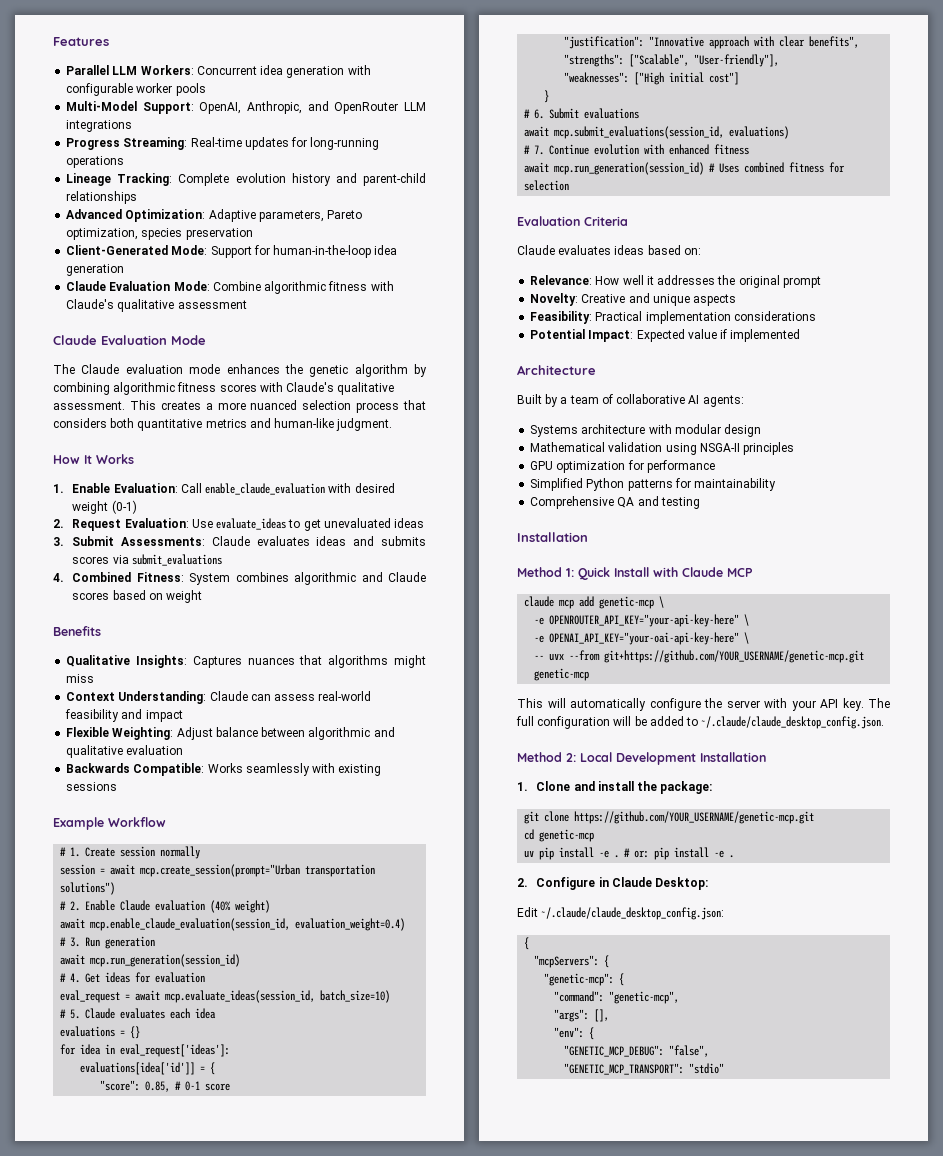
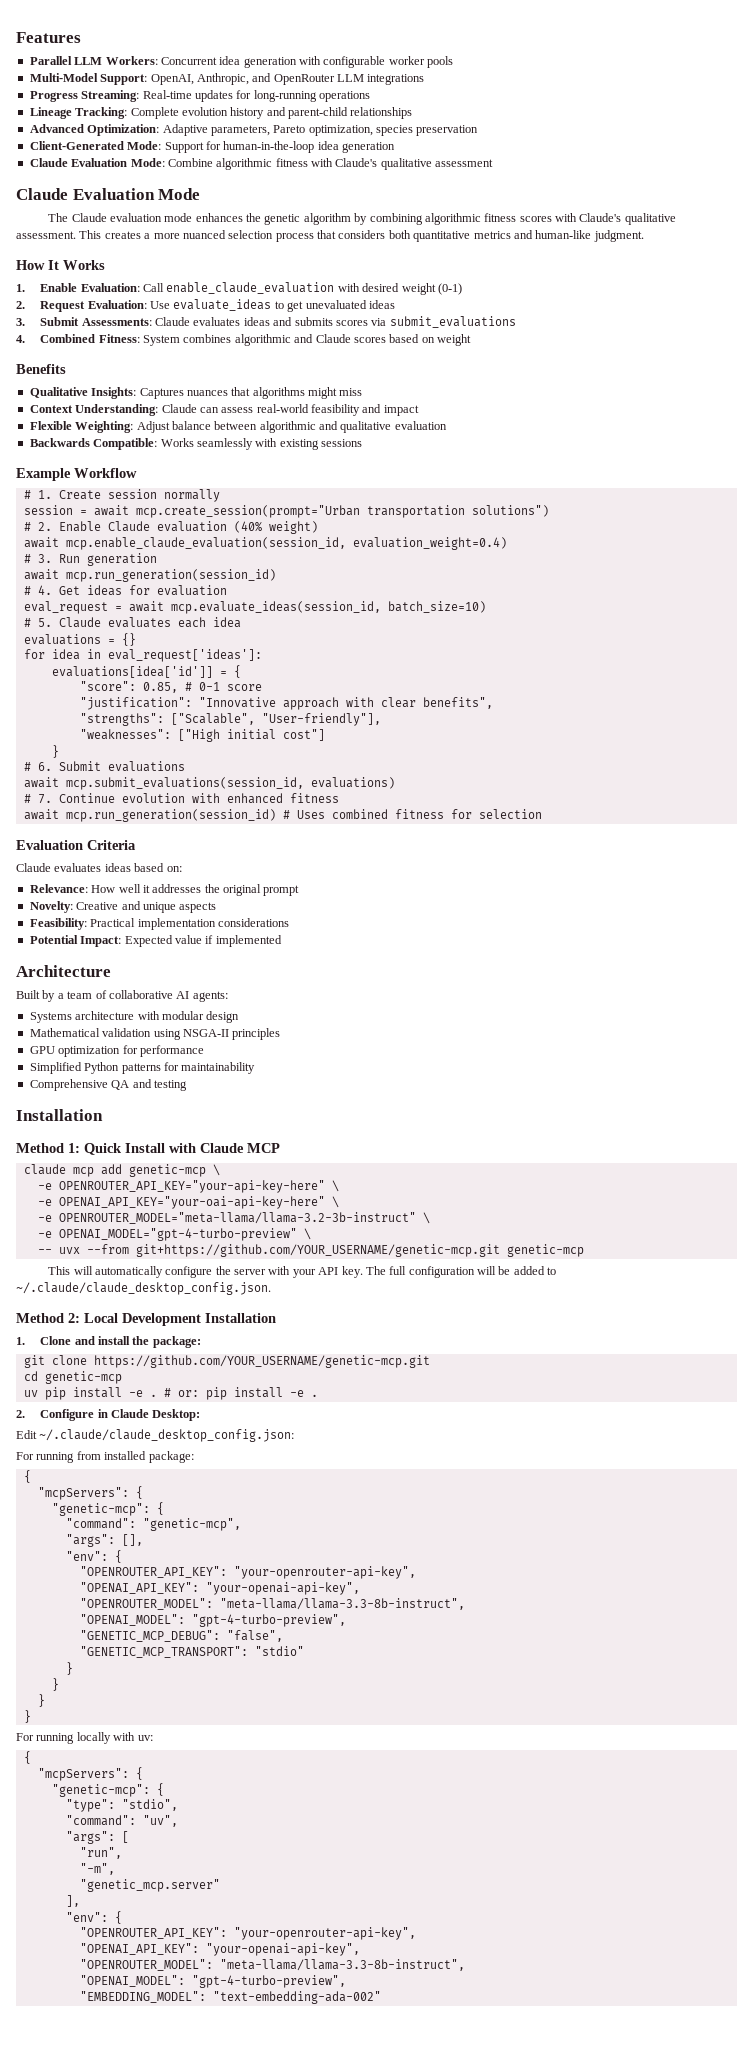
+ -e OPENROUTER_MODEL="meta-llama/llama-3.2-3b-instruct" \
+ -e OPENAI_MODEL="gpt-4-turbo-preview" \
+ For running from installed package:
  "args": [],
  "env": {
+ "OPENROUTER_API_KEY": "your-openrouter-api-key",
+ "OPENAI_API_KEY": "your-openai-api-key",
+ "OPENROUTER_MODEL": "meta-llama/llama-3.3-8b-instruct",
+ "OPENAI_MODEL": "gpt-4-turbo-preview",
  "GENETIC_MCP_DEBUG": "false",
  "GENETIC_MCP_TRANSPORT": "stdio"
+ }
+ }
+ }
+ }
+ For running locally with uv:
+ {
+ "mcpServers": {
+ "genetic-mcp": {
+ "type": "stdio",
+ "command": "uv",
+ "args": [
+ "run",
+ "-m",
+ "genetic_mcp.server"
+ ],
+ "env": {
+ "OPENROUTER_API_KEY": "your-openrouter-api-key",
+ "OPENAI_API_KEY": "your-openai-api-key",
+ "OPENROUTER_MODEL": "meta-llama/llama-3.3-8b-instruct",
+ "OPENAI_MODEL": "gpt-4-turbo-preview",
+ "EMBEDDING_MODEL": "text-embedding-ada-002"

